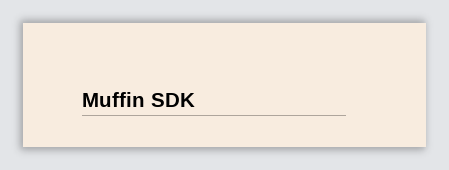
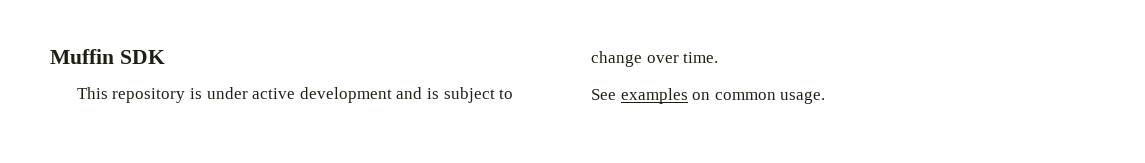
+ This repository is under active development and is subject to change over time.
+ See examples on common usage.

